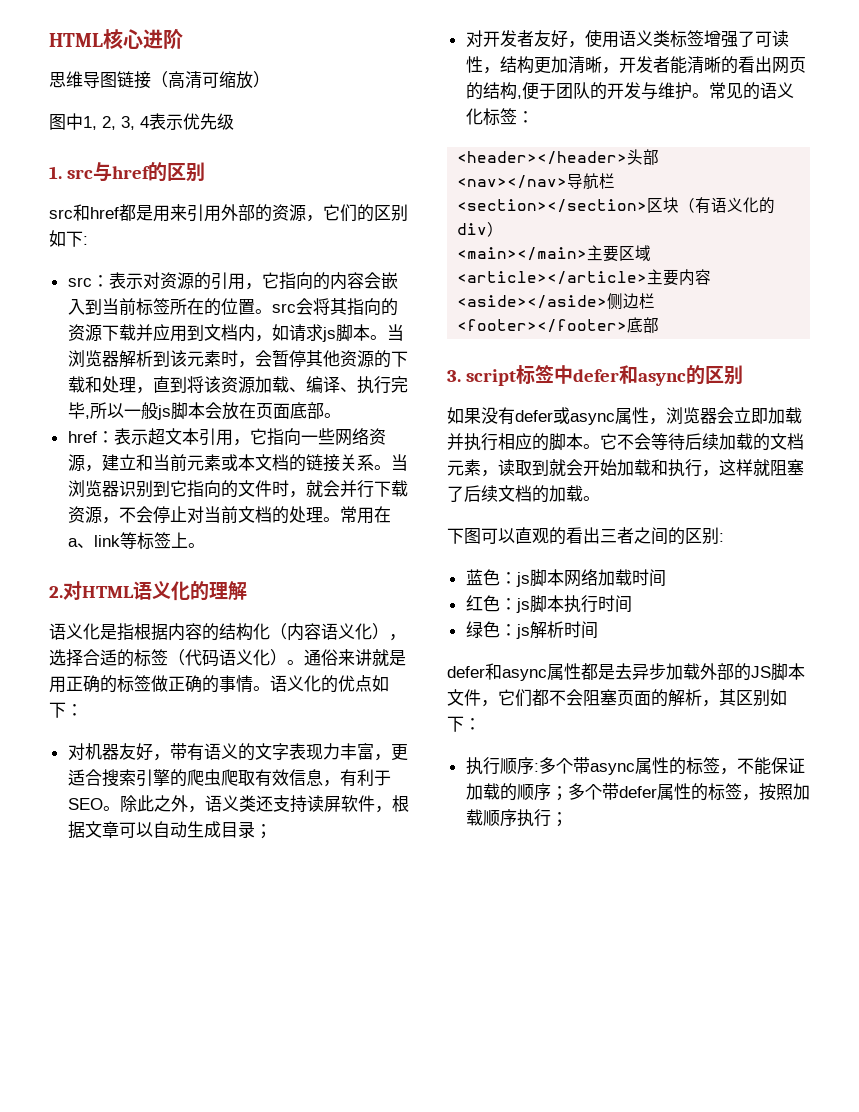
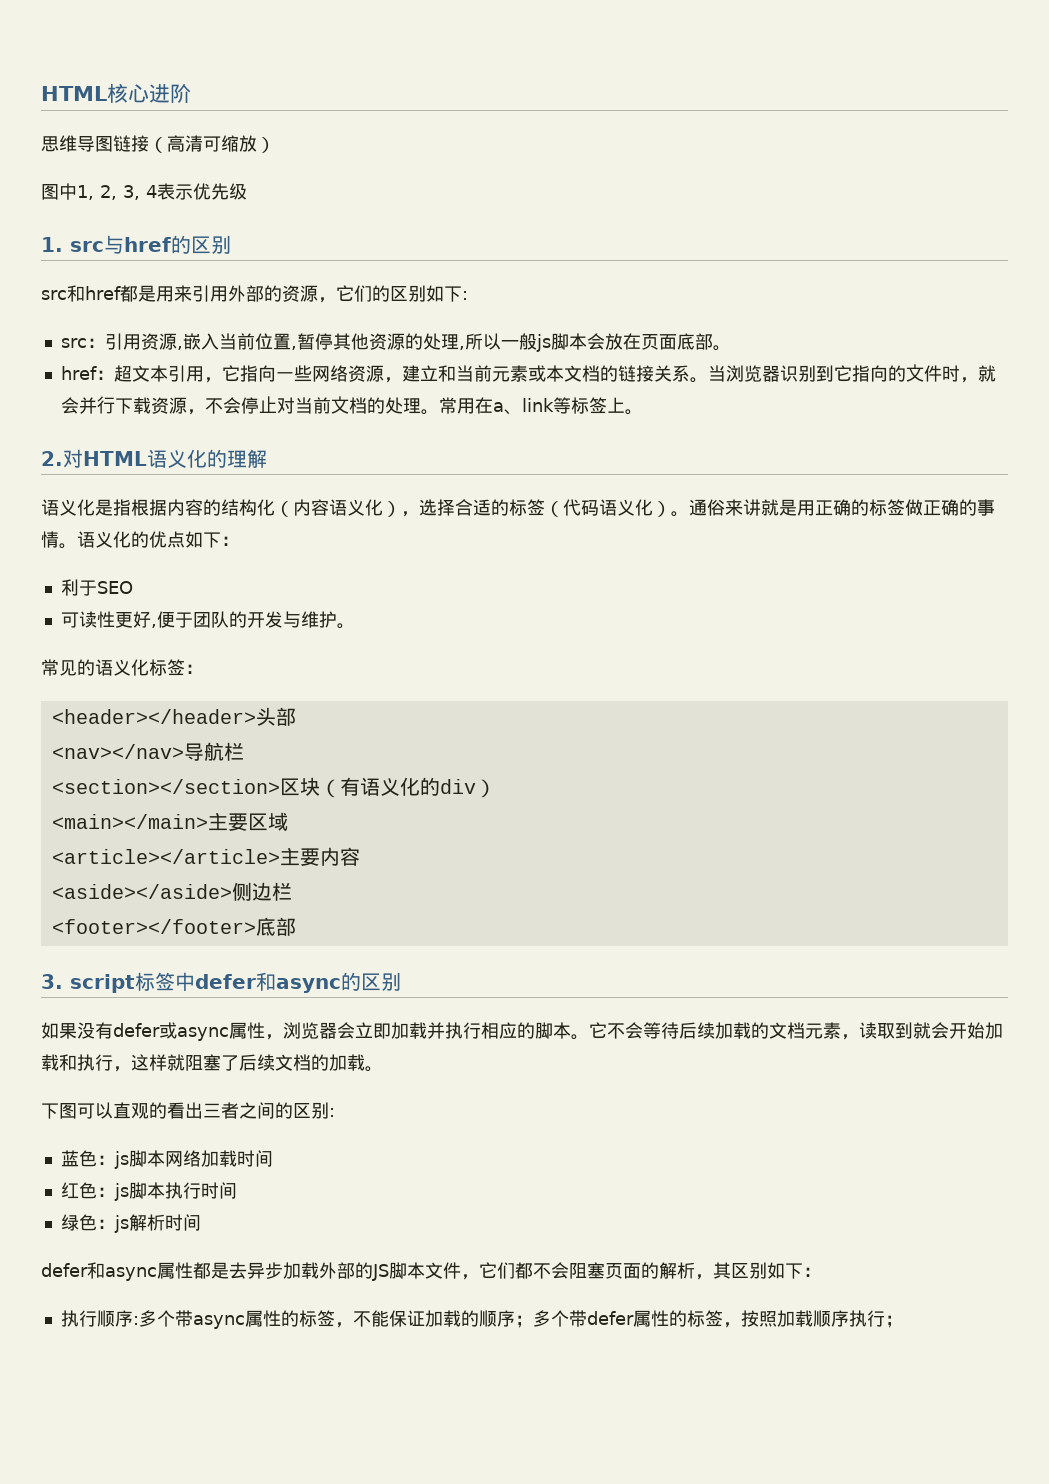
- src：表示对资源的引用，它指向的内容会嵌入到当前标签所在的位置。src会将其指向的资源下载并应⽤到⽂档内，如请求js脚本。当浏览器解析到该元素时，会暂停其他资源的下载和处理，直到将该资源加载、编译、执⾏完毕,所以⼀般js脚本会放在页面底部。
+ src：引用资源,嵌入当前位置,暂停其他资源的处理,所以⼀般js脚本会放在页面底部。
- href：表示超文本引用，它指向一些网络资源，建立和当前元素或本文档的链接关系。
+ href：超文本引用，它指向一些网络资源，建立和当前元素或本文档的链接关系。
- 对机器友好，带有语义的文字表现力丰富，更适合搜索引擎的爬虫爬取有效信息，有利于SEO。除此之外，语义类还支持读屏软件，根据文章可以自动生成目录；
- 对开发者友好，使用语义类标签增强了可读性，结构更加清晰，开发者能清晰的看出网页的结构,便于团队的开发与维护。常见的语义化标签：
+ 利于SEO
+ 可读性更好,便于团队的开发与维护。
+ 常见的语义化标签：

